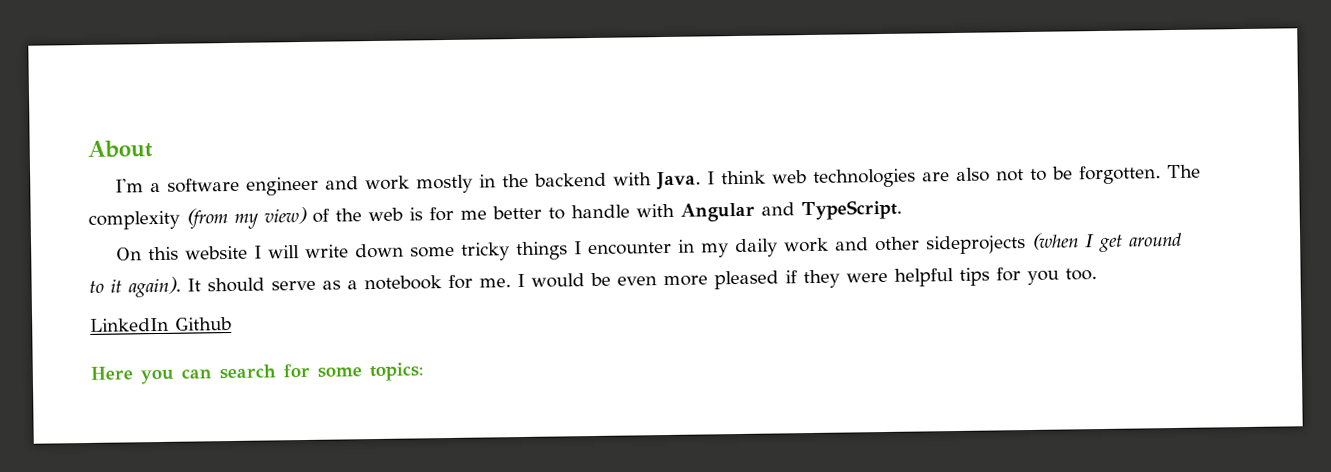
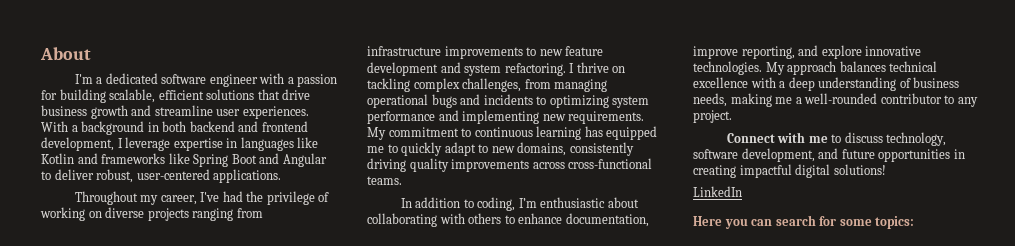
- I'm a software engineer and work mostly in the backend with Java. I think web technologies are also not to be forgotten. The complexity (from my view) of the web is for me better to handle with Angular and TypeScript.
- On this website I will write down some tricky things I encounter in my daily work and other sideprojects (when I get around to it again). It should serve as a notebook for me. I would be even more pleased if they were helpful tips for you too.
+ I'm a dedicated software engineer with a passion for building scalable, efficient solutions that drive business growth and streamline user experiences. With a background in both backend and frontend development, I leverage expertise in languages like Kotlin and frameworks like Spring Boot and Angular to deliver robust, user-centered applications.
+ Throughout my career, I've had the privilege of working on diverse projects ranging from infrastructure improvements to new feature development and system refactoring. I thrive on tackling complex challenges, from managing operational bugs and incidents to optimizing system performance and implementing new requirements. My commitment to continuous learning has equipped me to quickly adapt to new domains, consistently driving quality improvements across cross-functional teams.
+ In addition to coding, I’m enthusiastic about collaborating with others to enhance documentation, improve reporting, and explore innovative technologies. My approach balances technical excellence with a deep understanding of business needs, making me a well-rounded contributor to any project.
+ Connect with me to discuss technology, software development, and future opportunities in creating impactful digital solutions!
- LinkedIn Github
+ LinkedIn

